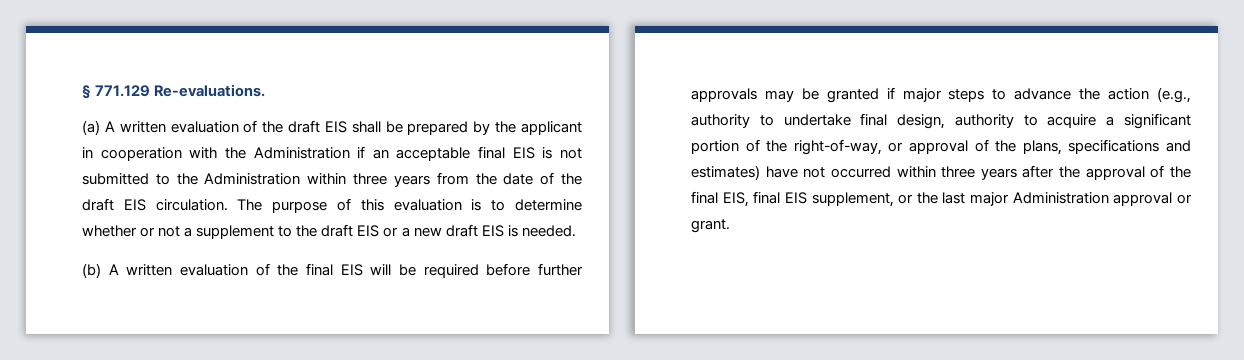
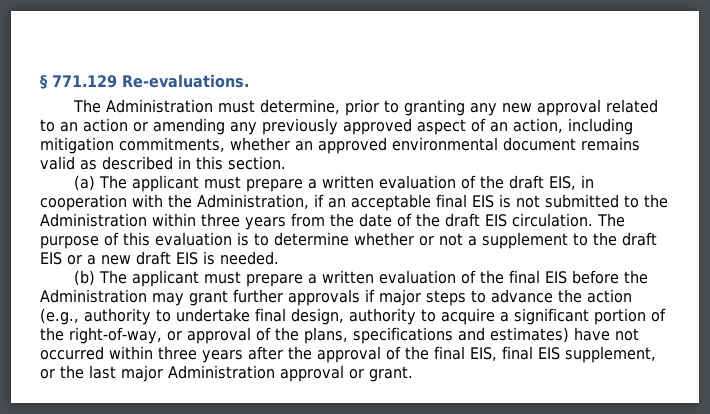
- (a) A written evaluation of the draft EIS shall be prepared by the applicant in cooperation with the Administration if an acceptable final EIS is not submitted to the Administration within three years from the date of the draft EIS circulation.
+ The Administration must determine, prior to granting any new approval related to an action or amending any previously approved aspect of an action, including mitigation commitments, whether an approved environmental document remains valid as described in this section.
+ (a) The applicant must prepare a written evaluation of the draft EIS, in cooperation with the Administration, if an acceptable final EIS is not submitted to the Administration within three years from the date of the draft EIS circulation.
- (b) A written evaluation of the final EIS will be required before further approvals may be granted if major steps to advance the action (e.g., authority to undertake final design, authority to acquire a significant portion of the right-of-way, or approval of the plans, specifications and estimates) have not occurred within three years after the approval of the final EIS, final EIS supplement, or the last major Administration approval or grant.
+ (b) The applicant must prepare a written evaluation of the final EIS before the Administration may grant further approvals if major steps to advance the action (e.g., authority to undertake final design, authority to acquire a significant portion of the right-of-way, or approval of the plans, specifications and estimates) have not occurred within three years after the approval of the final EIS, final EIS supplement, or the last major Administration approval or grant.

